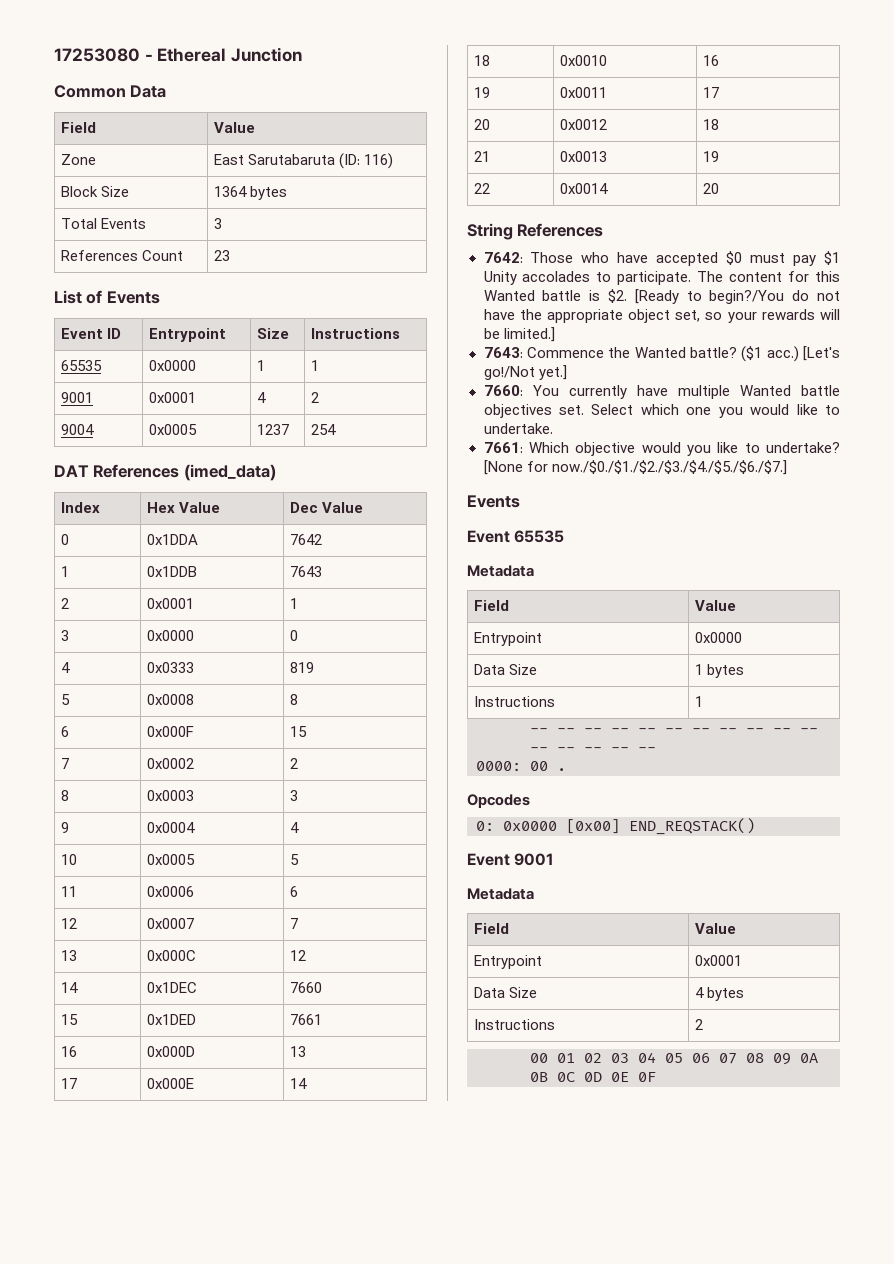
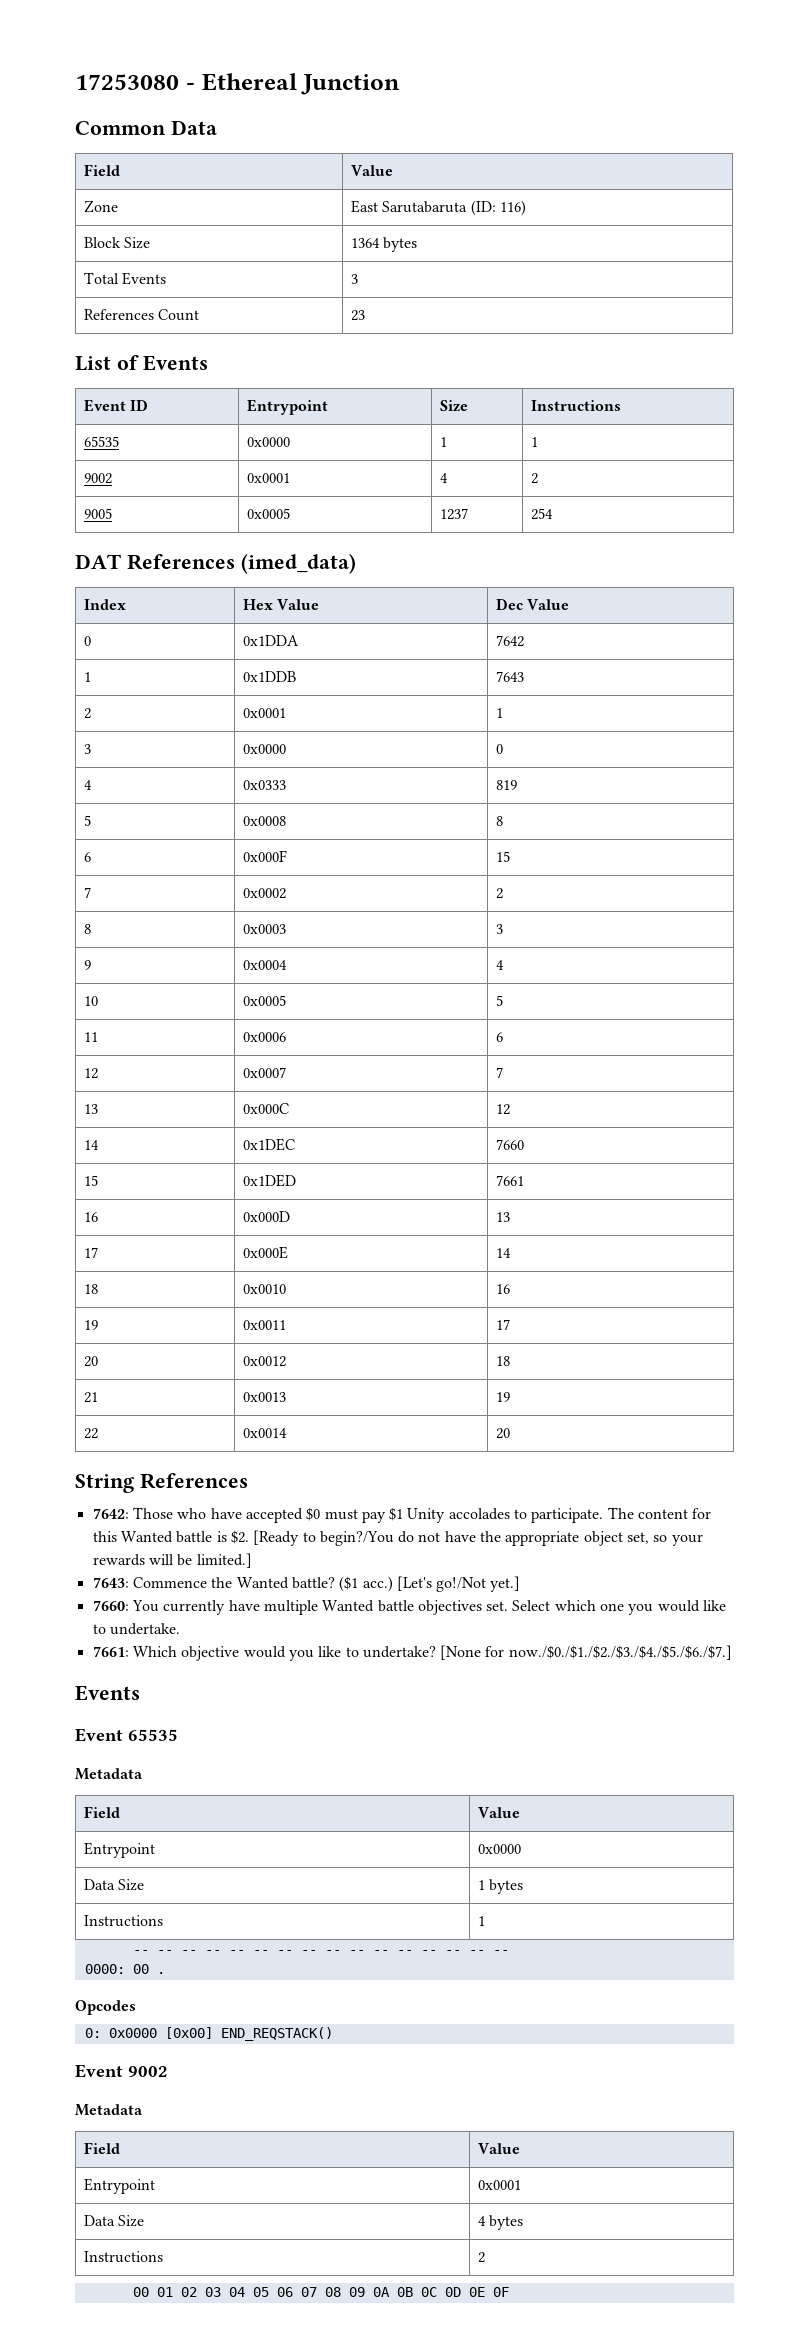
- 9001 | 0x0001 | 4 | 2
+ 9002 | 0x0001 | 4 | 2
- 9004 | 0x0005 | 1237 | 254
+ 9005 | 0x0005 | 1237 | 254
- Event 9001
+ Event 9002

